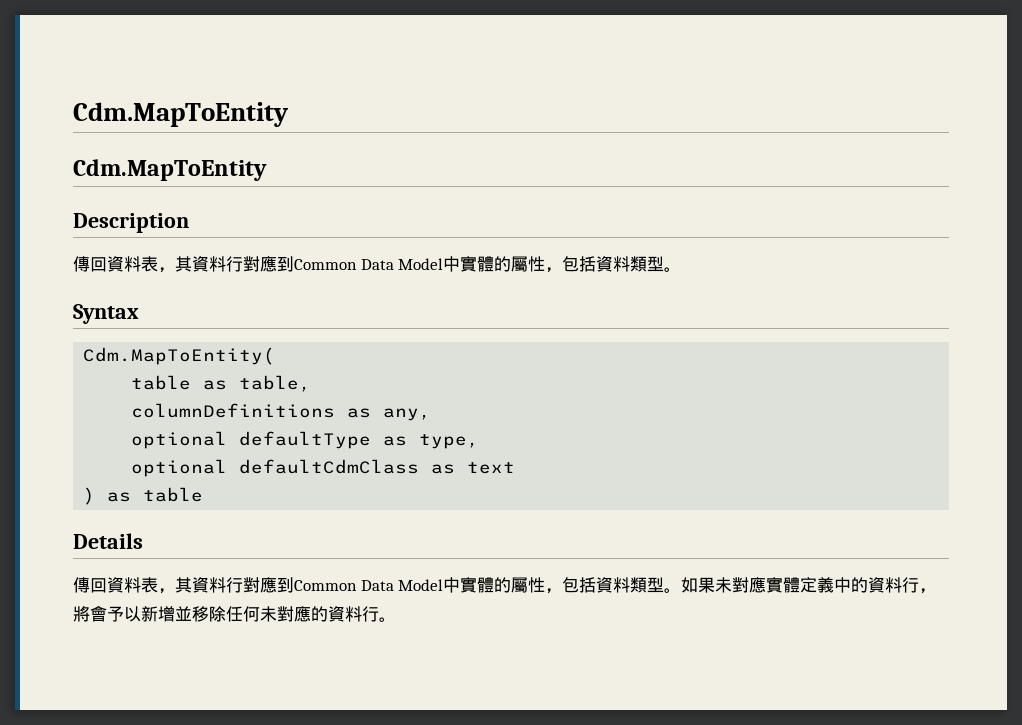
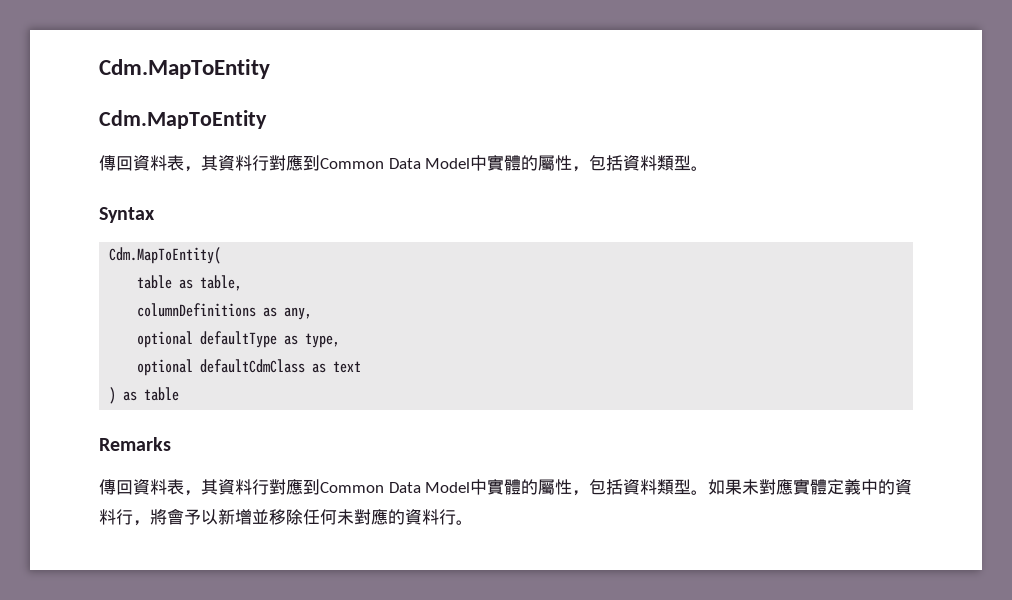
- Description
- Details
+ Remarks

